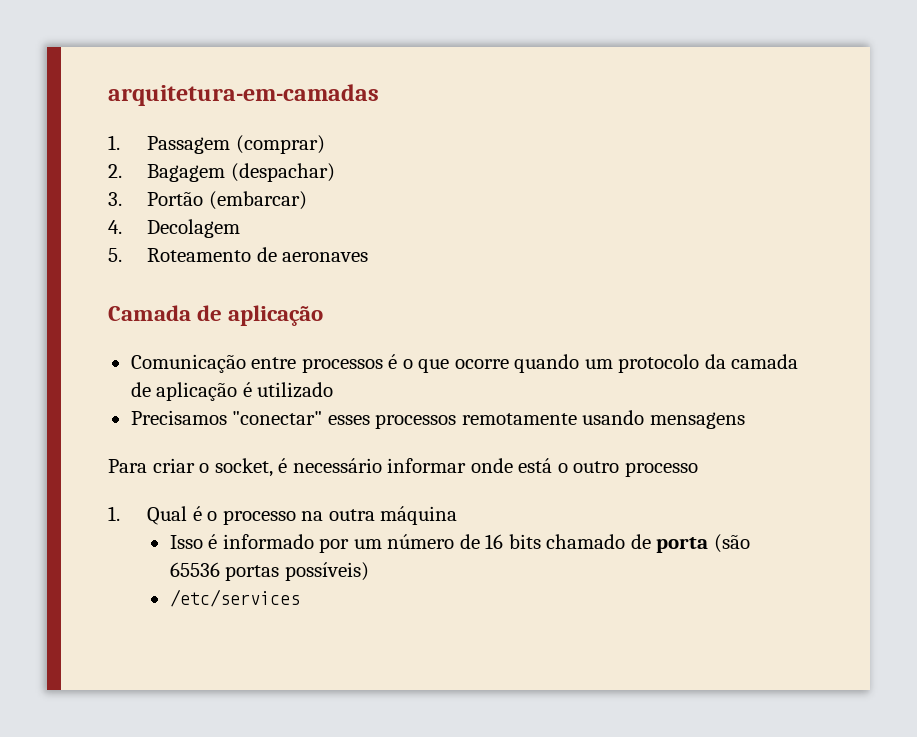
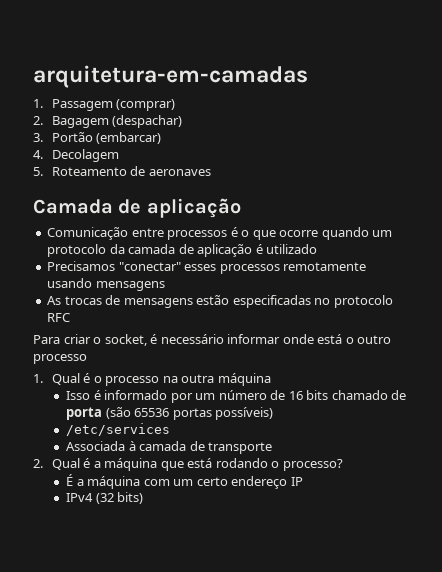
+ As trocas de mensagens estão especificadas no protocolo RFC
+ Associada à camada de transporte
+ 2. Qual é a máquina que está rodando o processo?
+ É a máquina com um certo endereço IP
+ IPv4 (32 bits)

